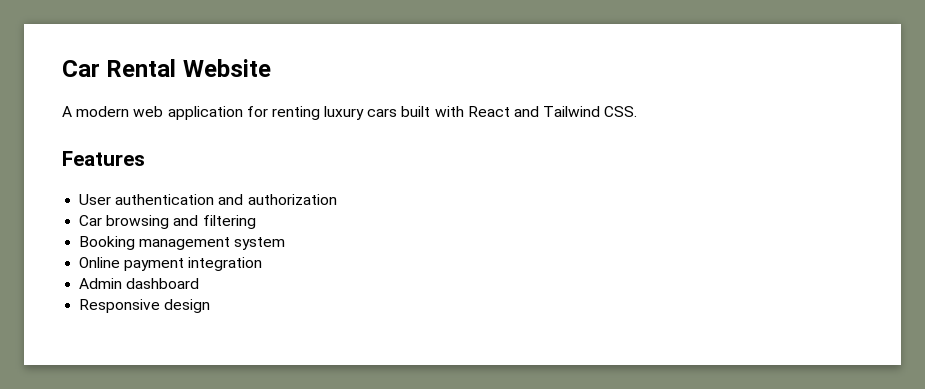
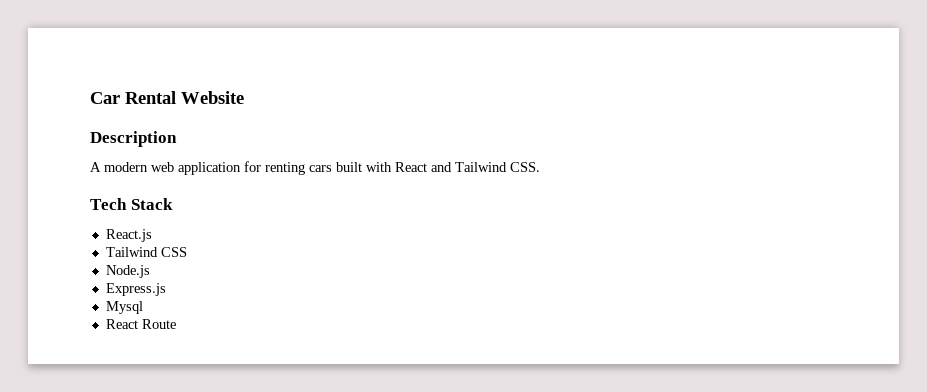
+ Description
- A modern web application for renting luxury cars built with React and Tailwind CSS.
+ A modern web application for renting cars built with React and Tailwind CSS.
- Features
- User authentication and authorization
- Car browsing and filtering
- Booking management system
- Online payment integration
- Admin dashboard
- Responsive design
+ Tech Stack
+ React.js
+ Tailwind CSS
+ Node.js
+ Express.js
+ Mysql
+ React Route

